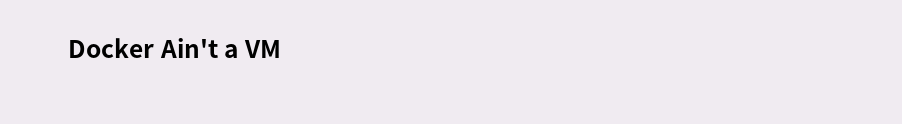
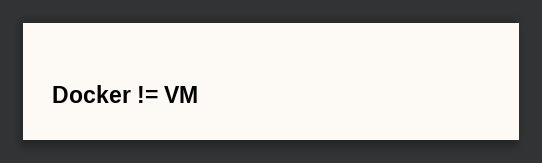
- Docker Ain't a VM
+ Docker != VM

